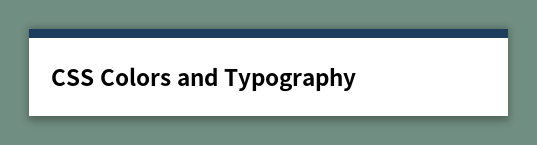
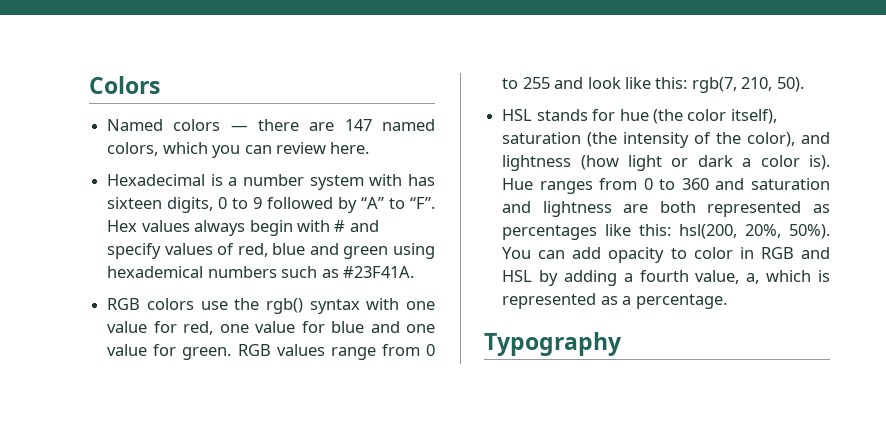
- CSS Colors and Typography
+ Colors
+ Named colors — there are 147 named colors, which you can review here.
+ Hexadecimal is a number system with has sixteen digits, 0 to 9 followed by “A” to “F”. Hex values always begin with # and specify values of red, blue and green using hexademical numbers such as #23F41A.
+ RGB colors use the rgb() syntax with one value for red, one value for blue and one value for green. RGB values range from 0 to 255 and look like this: rgb(7, 210, 50).
+ HSL stands for hue (the color itself), saturation (the intensity of the color), and lightness (how light or dark a color is). Hue ranges from 0 to 360 and saturation and lightness are both represented as percentages like this: hsl(200, 20%, 50%). You can add opacity to color in RGB and HSL by adding a fourth value, a, which is represented as a percentage.
+ Typography

